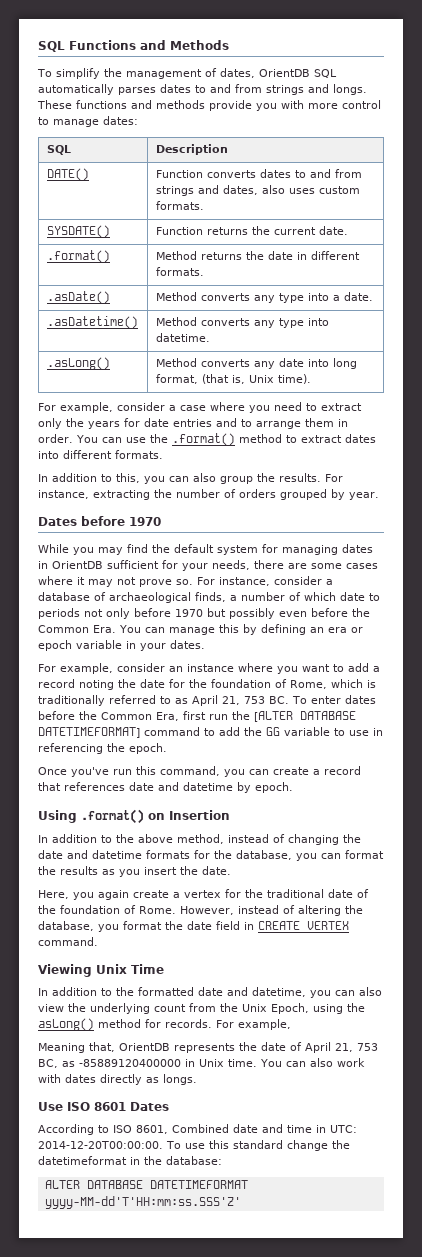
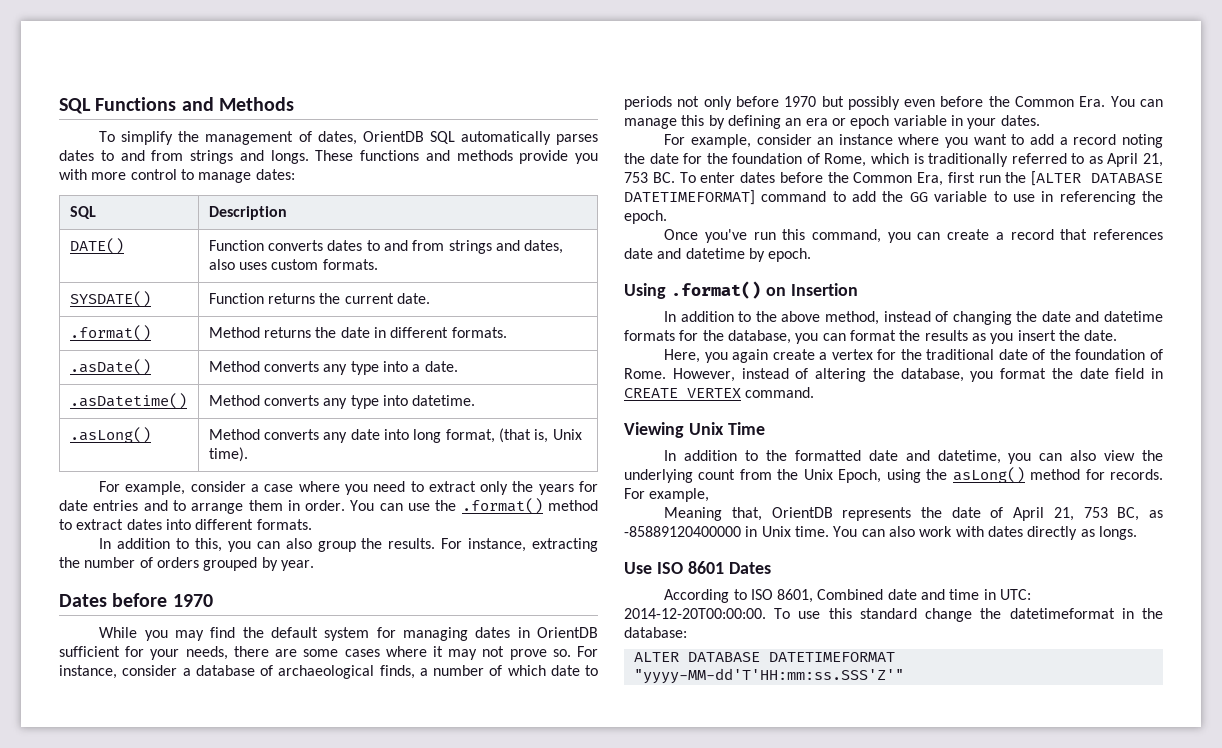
- ALTER DATABASE DATETIMEFORMAT yyyy-MM-dd'T'HH:mm:ss.SSS'Z'
+ ALTER DATABASE DATETIMEFORMAT "yyyy-MM-dd'T'HH:mm:ss.SSS'Z'"

